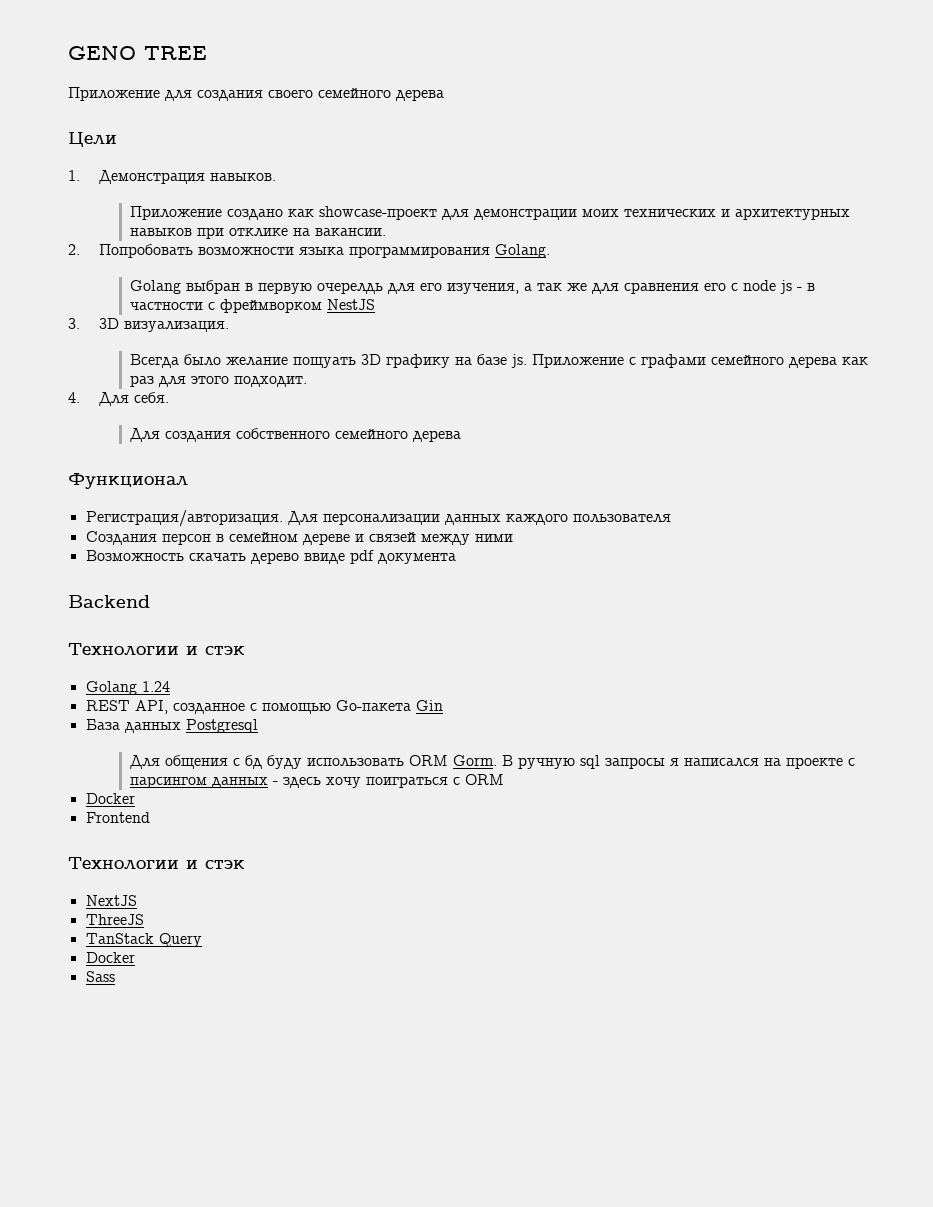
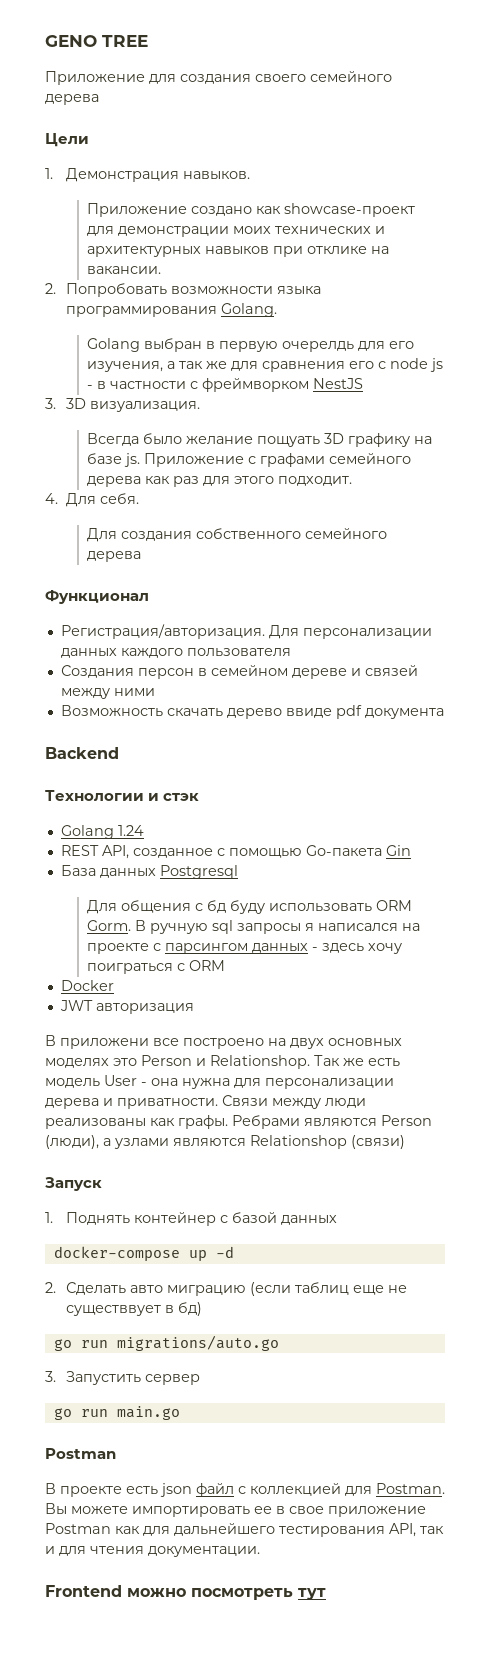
- Frontend
- Технологии и стэк
- NextJS
- ThreeJS
- TanStack Query
- Docker
- Sass
+ JWT авторизация
+ В приложени все построено на двух основных моделях это Person и Relationshop. Так же есть модель User - она нужна для персонализации дерева и приватности. Связи между люди реализованы как графы. Ребрами являются Person (люди), а узлами являются Relationshop (связи)
+ Запуск
+ 1. Поднять контейнер с базой данных
+ docker-compose up -d
+ 2. Сделать авто миграцию (если таблиц еще не существвует в бд)
+ go run migrations/auto.go
+ 3. Запустить сервер
+ go run main.go
+ Postman
+ В проекте есть json файл с коллекцией для Postman. Вы можете импортировать ее в свое приложение Postman как для дальнейшего тестирования API, так и для чтения документации.
+ Frontend можно посмотреть тут

